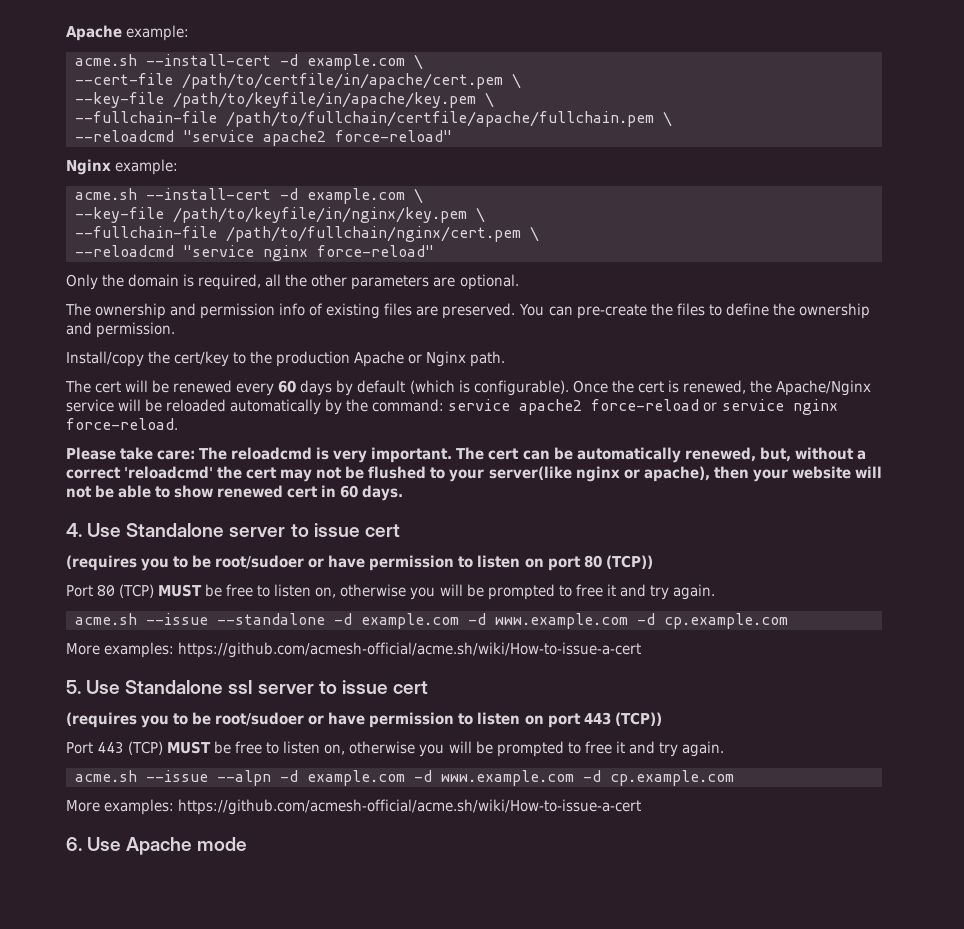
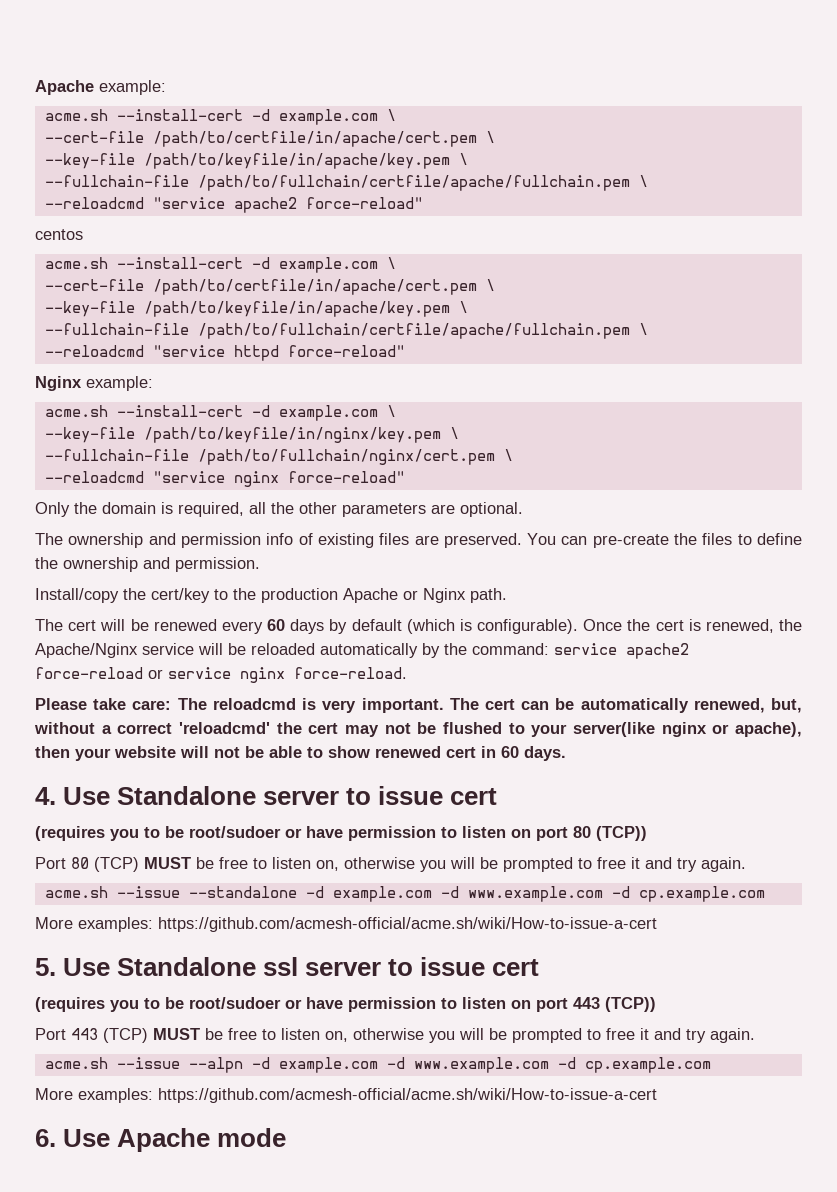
+ centos
+ acme.sh --install-cert -d example.com \
+ --cert-file /path/to/certfile/in/apache/cert.pem \
+ --key-file /path/to/keyfile/in/apache/key.pem \
+ --fullchain-file /path/to/fullchain/certfile/apache/fullchain.pem \
+ --reloadcmd "service httpd force-reload"

